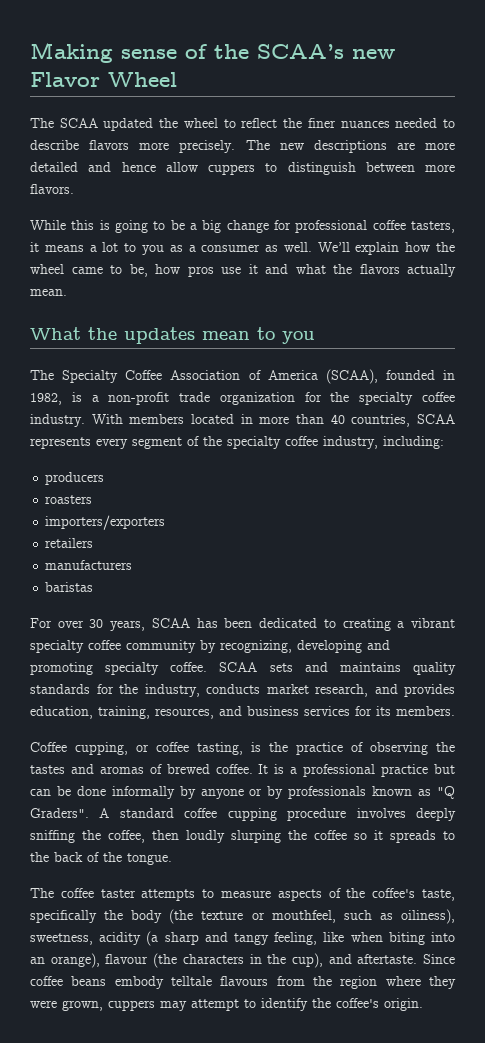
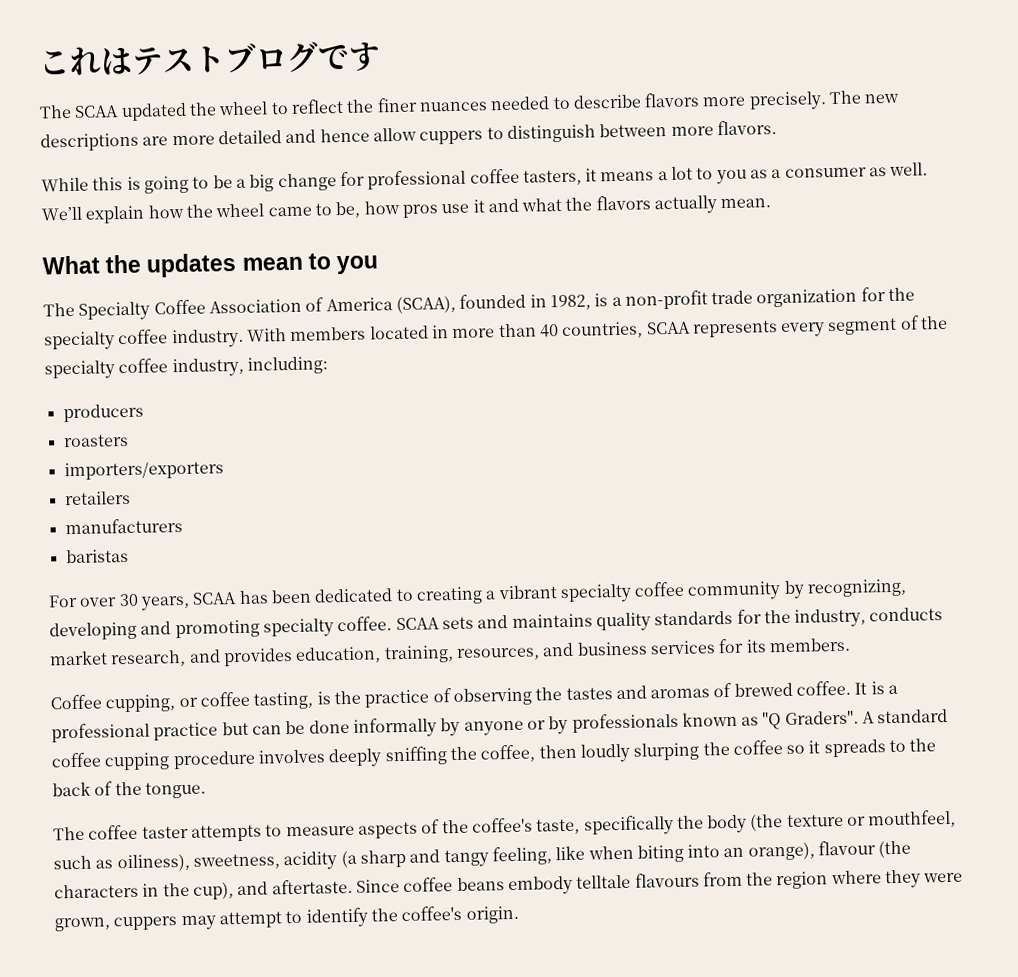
- Making sense of the SCAA’s new Flavor Wheel
+ これはテストブログです

